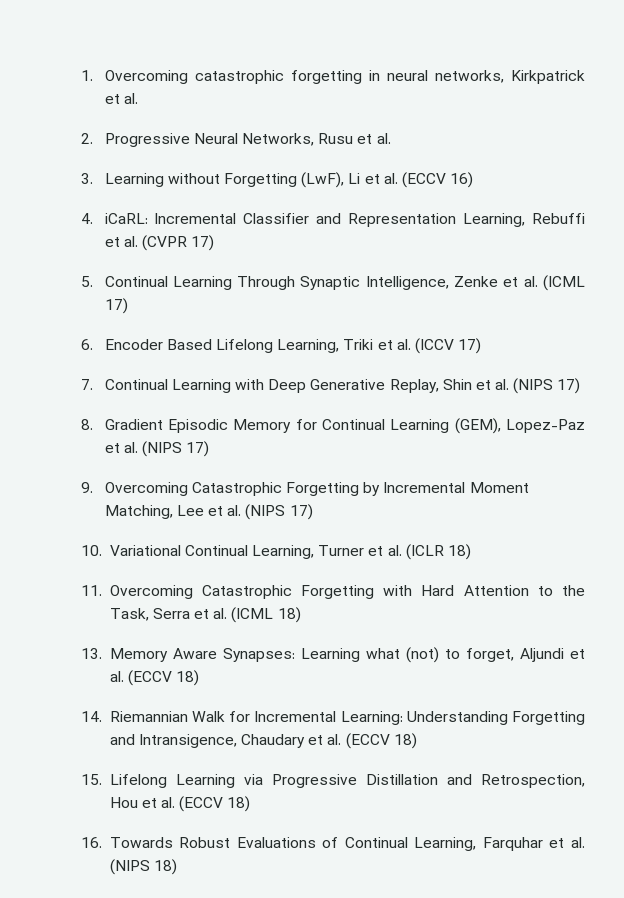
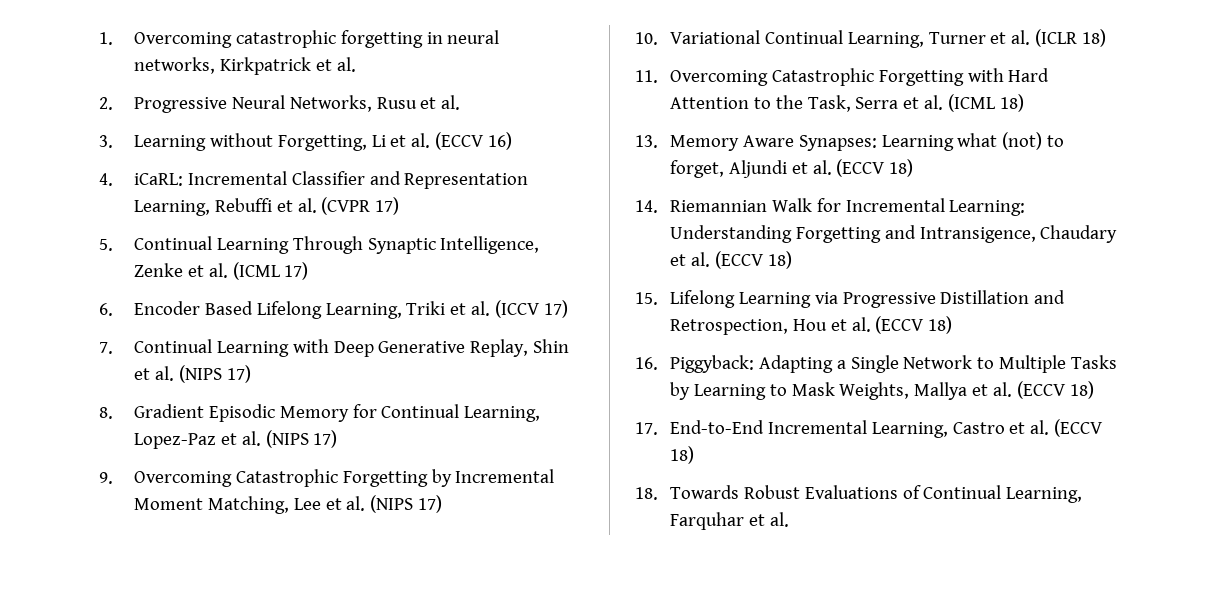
- 3. Learning without Forgetting (LwF), Li et al. (ECCV 16)
+ 3. Learning without Forgetting, Li et al. (ECCV 16)
- 8. Gradient Episodic Memory for Continual Learning (GEM), Lopez-Paz et al. (NIPS 17)
+ 8. Gradient Episodic Memory for Continual Learning, Lopez-Paz et al. (NIPS 17)
- 16. Towards Robust Evaluations of Continual Learning, Farquhar et al. (NIPS 18)
+ 16. Piggyback: Adapting a Single Network to Multiple Tasks by Learning to Mask Weights, Mallya et al. (ECCV 18)
+ 17. End-to-End Incremental Learning, Castro et al. (ECCV 18)
+ 18. Towards Robust Evaluations of Continual Learning, Farquhar et al.

